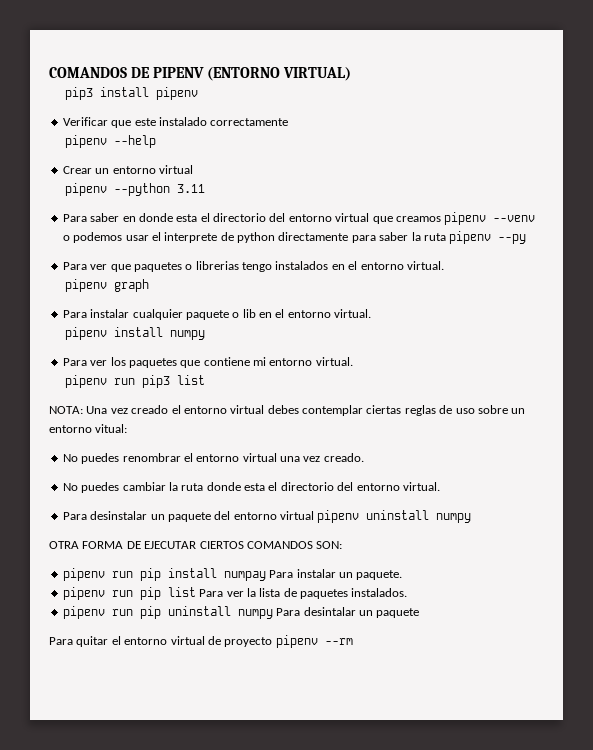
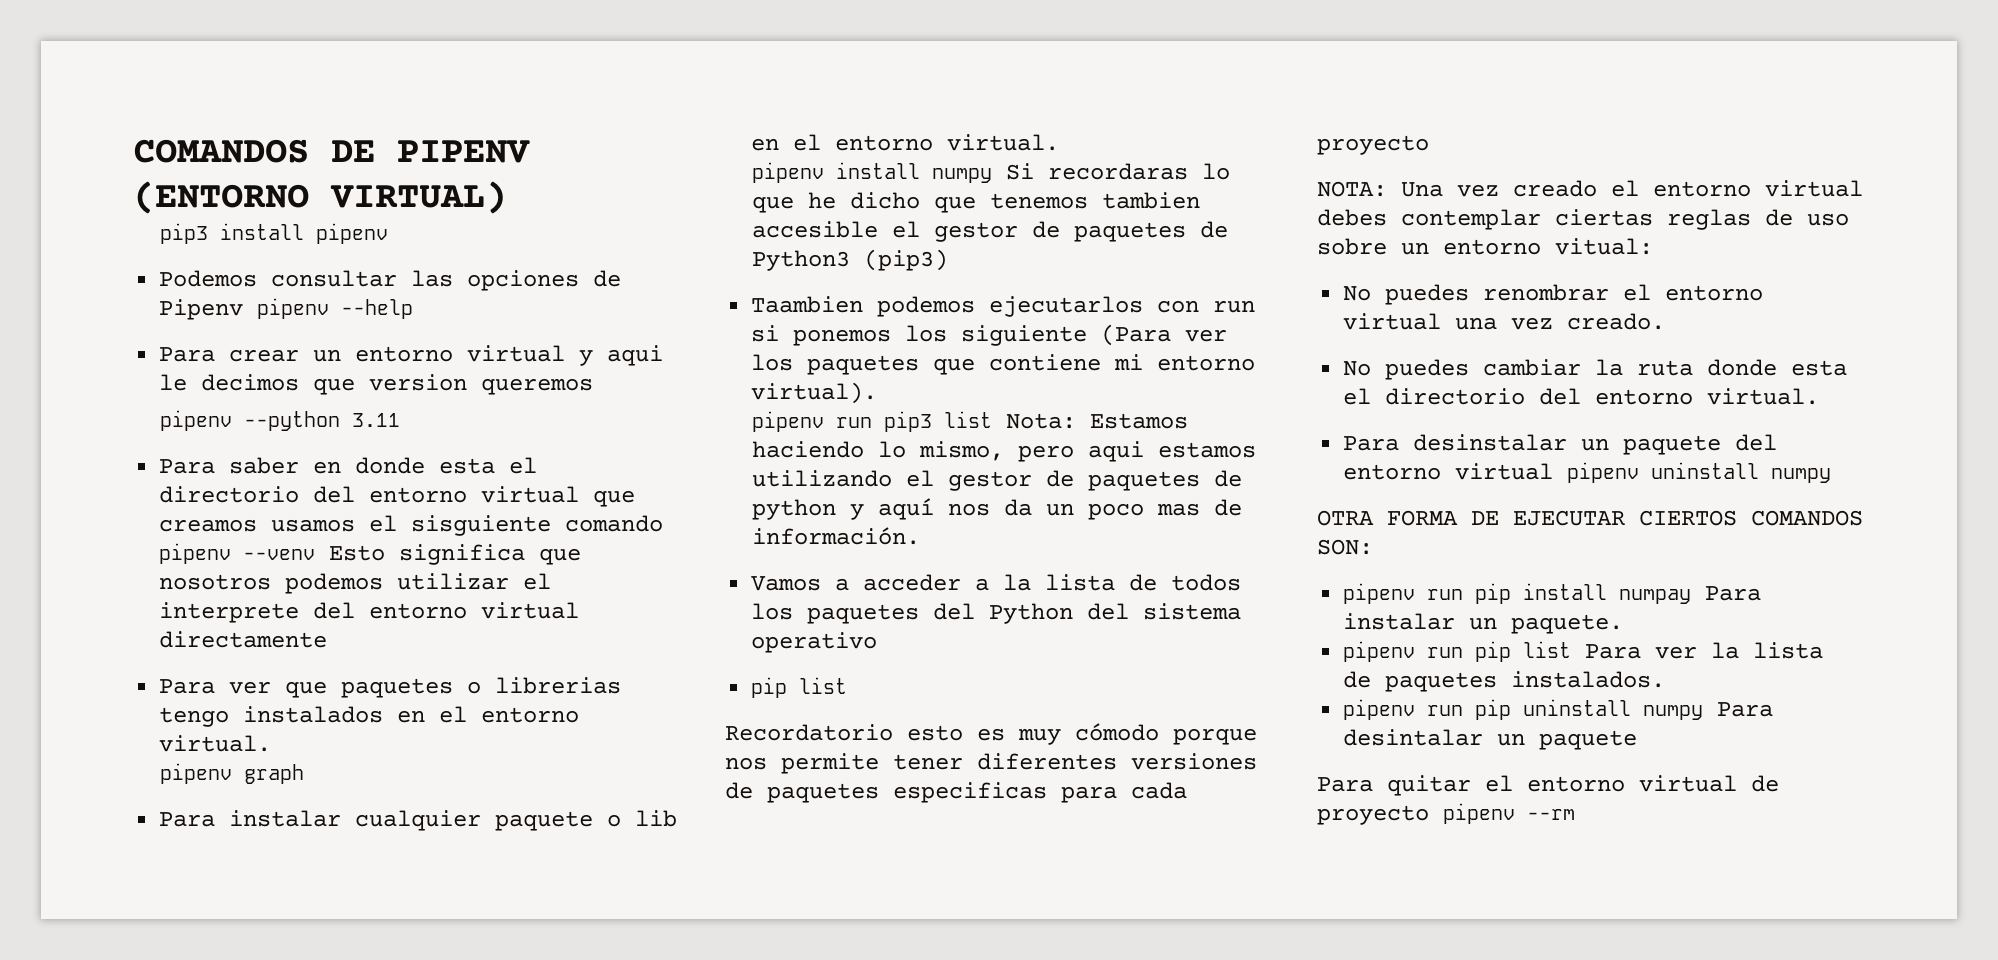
- Verificar que este instalado correctamente
- pipenv --help
+ Podemos consultar las opciones de Pipenv pipenv --help
- Crear un entorno virtual
+ Para crear un entorno virtual y aqui le decimos que version queremos
- Para saber en donde esta el directorio del entorno virtual que creamos pipenv --venv o podemos usar el interprete de python directamente para saber la ruta pipenv --py
+ Para saber en donde esta el directorio del entorno virtual que creamos usamos el sisguiente comando pipenv --venv Esto significa que nosotros podemos utilizar el interprete del entorno virtual directamente
- pipenv install numpy
- Para ver los paquetes que contiene mi entorno virtual.
+ pipenv install numpy Si recordaras lo que he dicho que tenemos tambien accesible el gestor de paquetes de Python3 (pip3)
+ Taambien podemos ejecutarlos con run si ponemos los siguiente (Para ver los paquetes que contiene mi entorno virtual).
- pipenv run pip3 list
+ pipenv run pip3 list Nota: Estamos haciendo lo mismo, pero aqui estamos utilizando el gestor de paquetes de python y aquí nos da un poco mas de información.
+ Vamos a acceder a la lista de todos los paquetes del Python del sistema operativo
+ pip list
+ Recordatorio esto es muy cómodo porque nos permite tener diferentes versiones de paquetes especificas para cada proyecto

